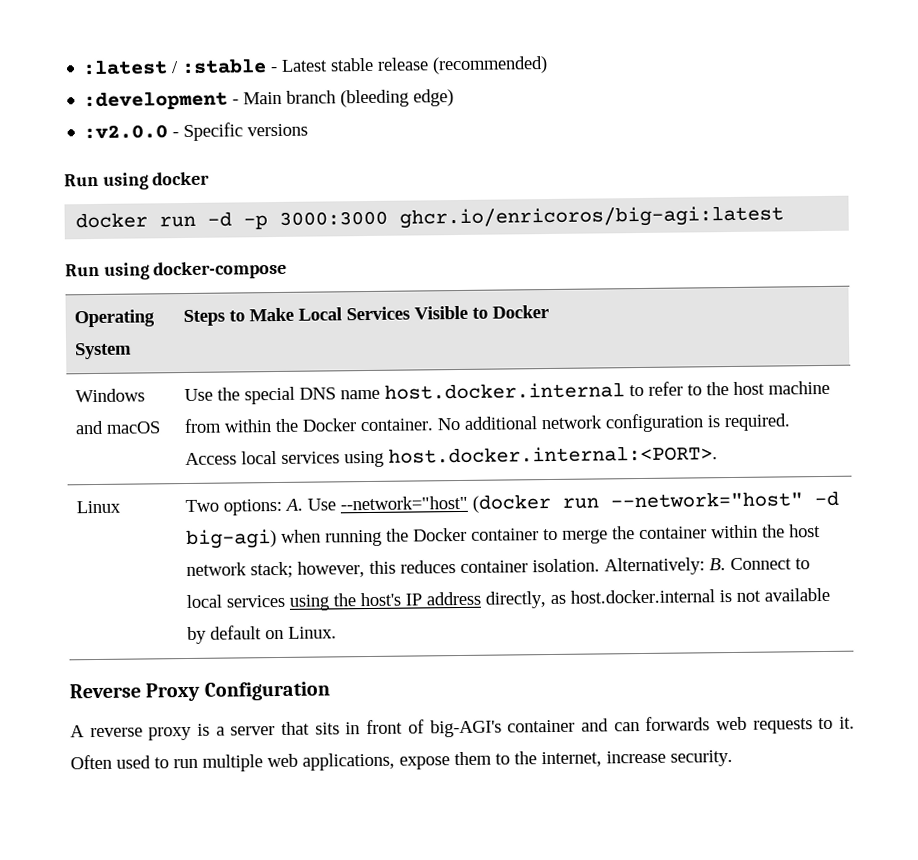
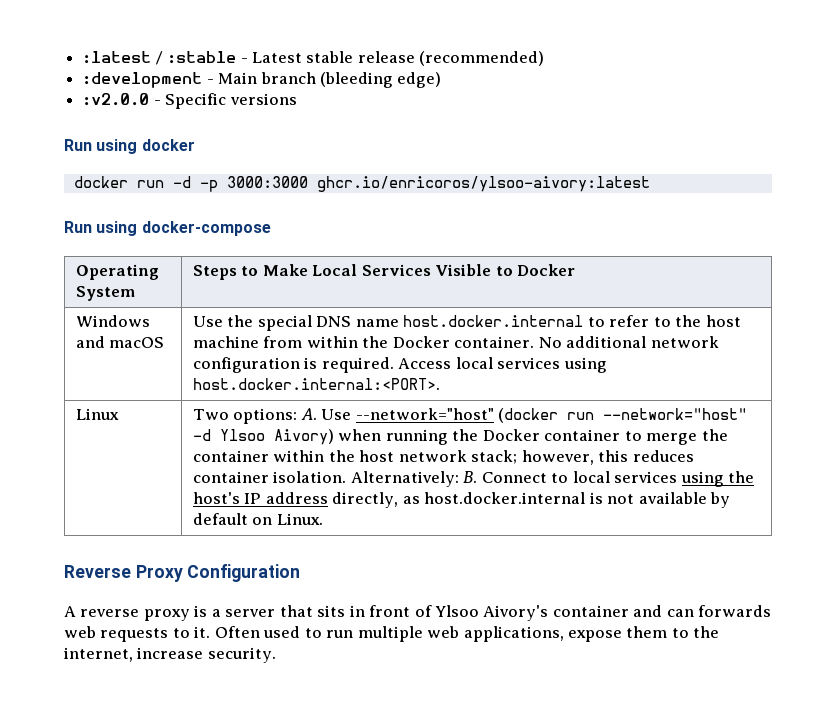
- docker run -d -p 3000:3000 ghcr.io/enricoros/big-agi:latest
+ docker run -d -p 3000:3000 ghcr.io/enricoros/ylsoo-aivory:latest
- Two options: A. Use --network="host" (docker run --network="host" -d big-agi) when running the Docker container to merge the container within the host network stack; however, this reduces container isolation.
+ Two options: A. Use --network="host" (docker run --network="host" -d Ylsoo Aivory) when running the Docker container to merge the container within the host network stack; however, this reduces container isolation.
- A reverse proxy is a server that sits in front of big-AGI's container and can forwards web requests to it.
+ A reverse proxy is a server that sits in front of Ylsoo Aivory's container and can forwards web requests to it.

